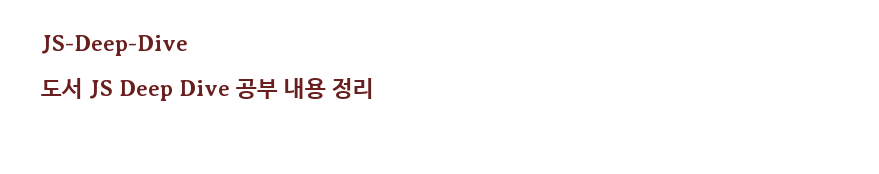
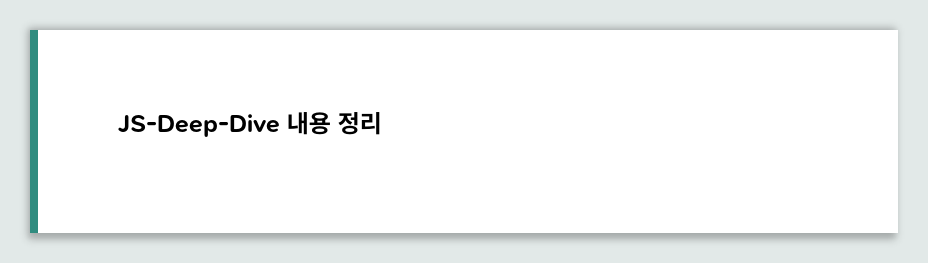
- JS-Deep-Dive
- 도서 JS Deep Dive 공부 내용 정리
+ JS-Deep-Dive 내용 정리

